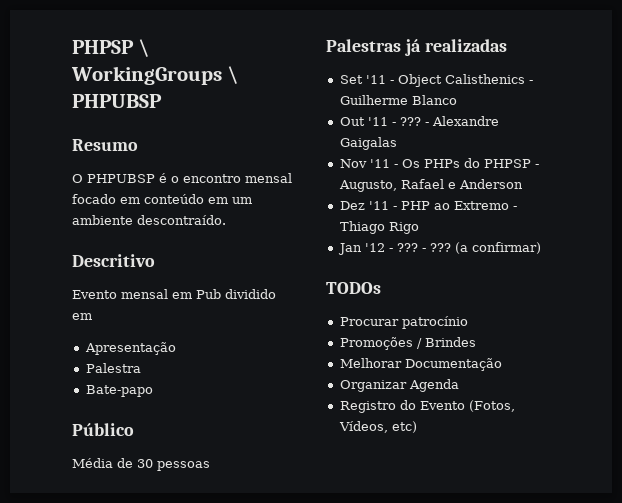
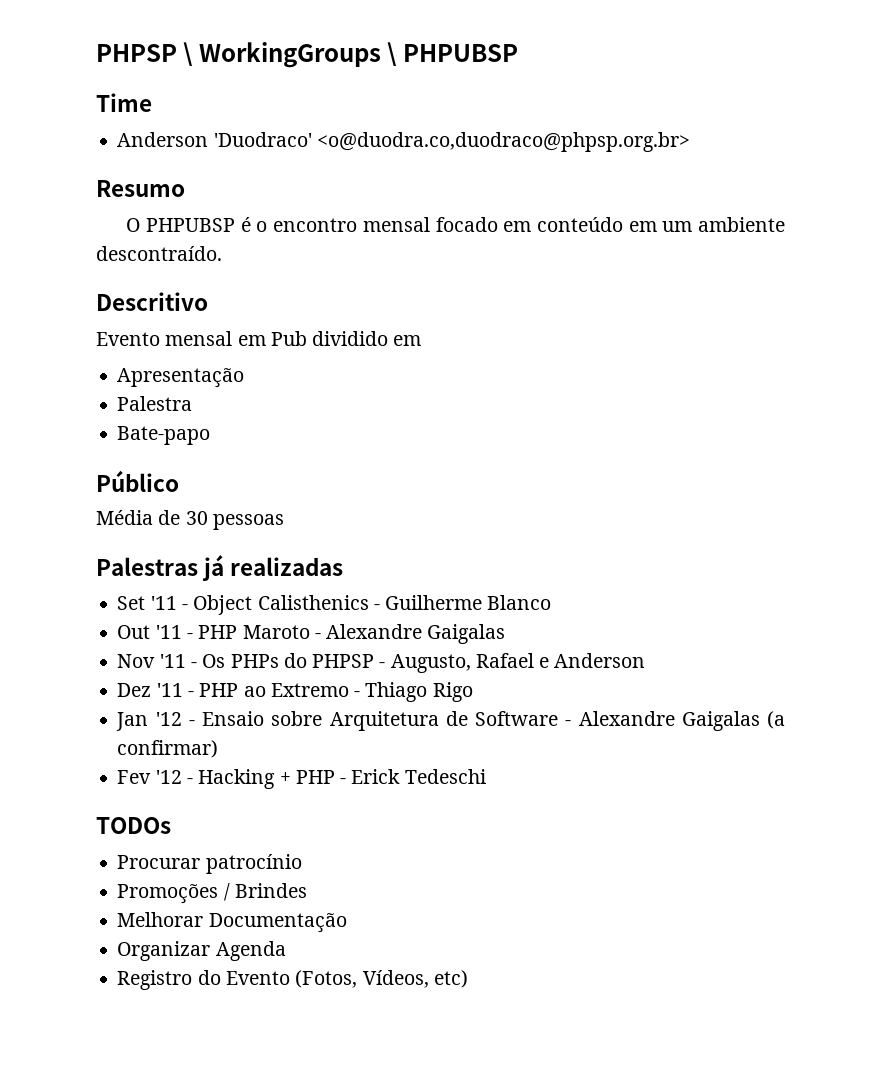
+ Time
+ Anderson 'Duodraco' <o@duodra.co,duodraco@phpsp.org.br>
- Out '11 - ??? - Alexandre Gaigalas
+ Out '11 - PHP Maroto - Alexandre Gaigalas
- Jan '12 - ??? - ??? (a confirmar)
+ Jan '12 - Ensaio sobre Arquitetura de Software - Alexandre Gaigalas (a confirmar)
+ Fev '12 - Hacking + PHP - Erick Tedeschi

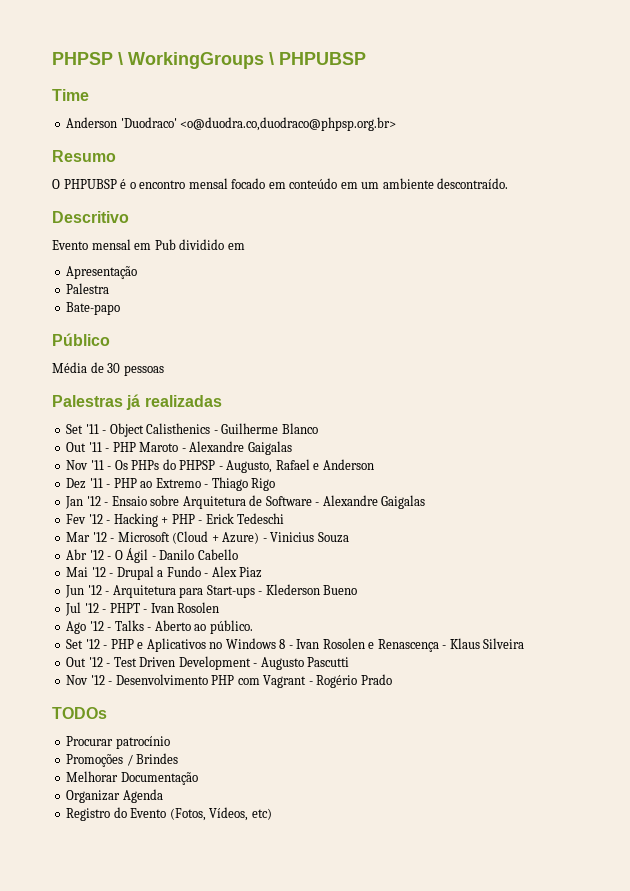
- Jan '12 - Ensaio sobre Arquitetura de Software - Alexandre Gaigalas (a confirmar)
+ Jan '12 - Ensaio sobre Arquitetura de Software - Alexandre Gaigalas
+ Mar '12 - Microsoft (Cloud + Azure) - Vinicius Souza
+ Abr '12 - O Ágil - Danilo Cabello
+ Mai '12 - Drupal a Fundo - Alex Piaz
+ Jun '12 - Arquitetura para Start-ups - Klederson Bueno
+ Jul '12 - PHPT - Ivan Rosolen
+ Ago '12 - Talks - Aberto ao público.
+ Set '12 - PHP e Aplicativos no Windows 8 - Ivan Rosolen e Renascença - Klaus Silveira
+ Out '12 - Test Driven Development - Augusto Pascutti
+ Nov '12 - Desenvolvimento PHP com Vagrant - Rogério Prado

